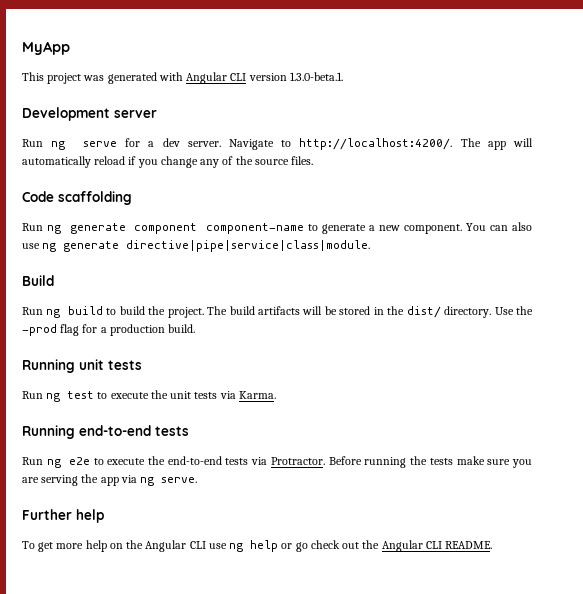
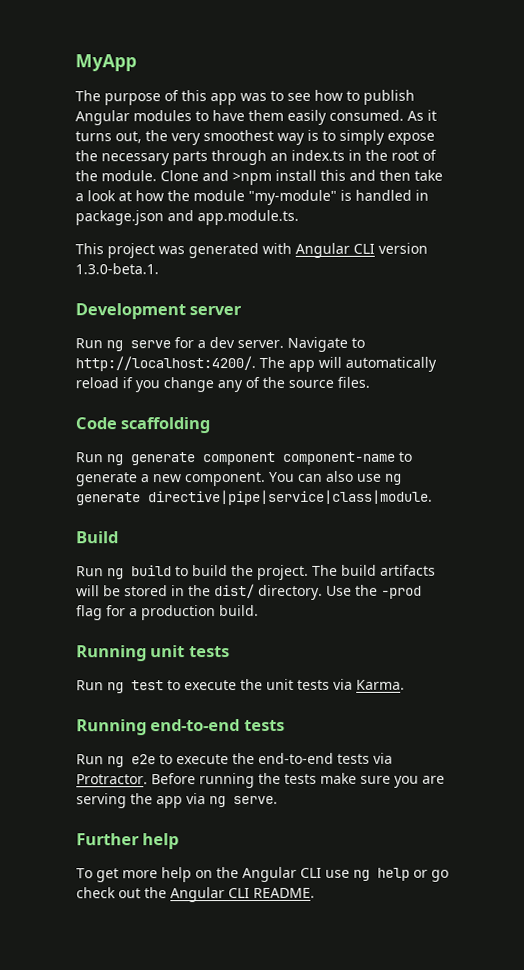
+ The purpose of this app was to see how to publish Angular modules to have them easily consumed. As it turns out, the very smoothest way is to simply expose the necessary parts through an index.ts in the root of the module. Clone and >npm install this and then take a look at how the module "my-module" is handled in package.json and app.module.ts.

